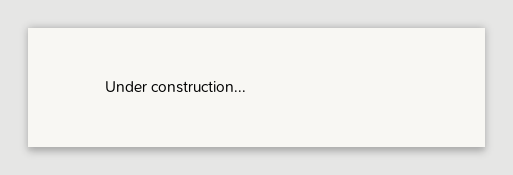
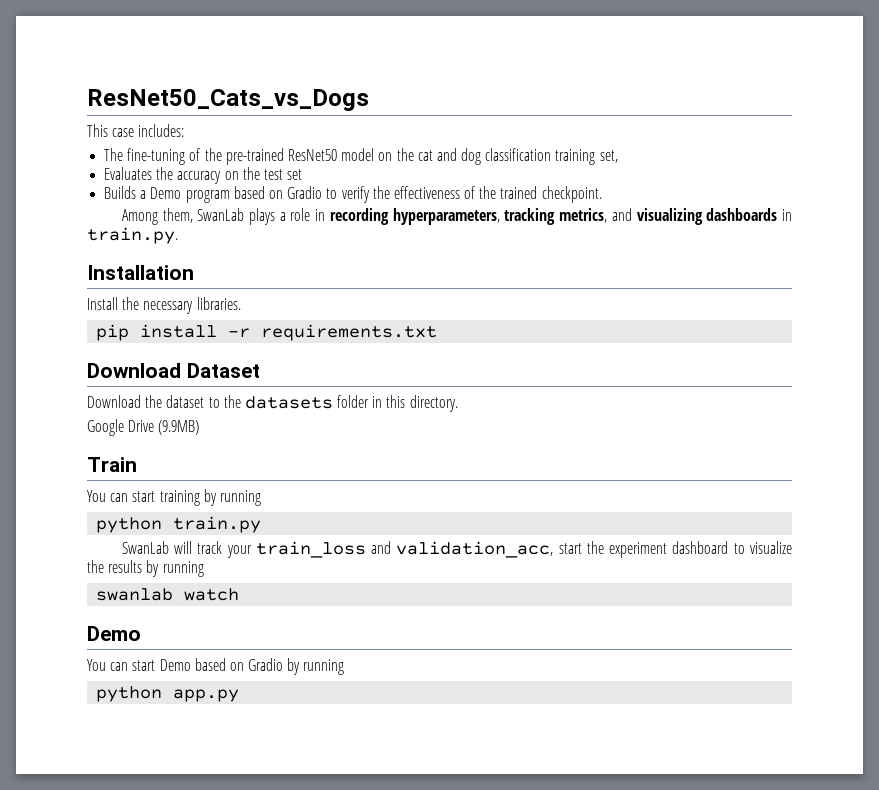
- Under construction...
+ ResNet50_Cats_vs_Dogs
+ This case includes:
+ The fine-tuning of the pre-trained ResNet50 model on the cat and dog classification training set,
+ Evaluates the accuracy on the test set
+ Builds a Demo program based on Gradio to verify the effectiveness of the trained checkpoint.
+ Among them, SwanLab plays a role in recording hyperparameters, tracking metrics, and visualizing dashboards in train.py.
+ Installation
+ Install the necessary libraries.
+ pip install -r requirements.txt
+ Download Dataset
+ Download the dataset to the datasets folder in this directory.
+ Google Drive (9.9MB)
+ Train
+ You can start training by running
+ python train.py
+ SwanLab will track your train_loss and validation_acc, start the experiment dashboard to visualize the results by running
+ swanlab watch
+ Demo
+ You can start Demo based on Gradio by running
+ python app.py

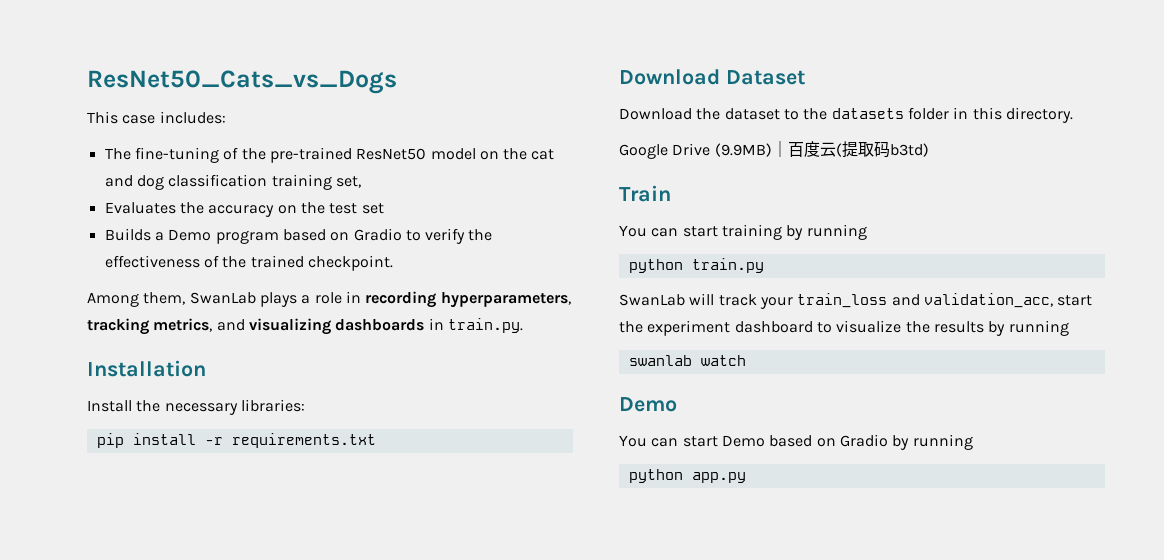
- Install the necessary libraries.
+ Install the necessary libraries:
- Google Drive (9.9MB)
+ Google Drive (9.9MB)｜百度云(提取码b3td)

